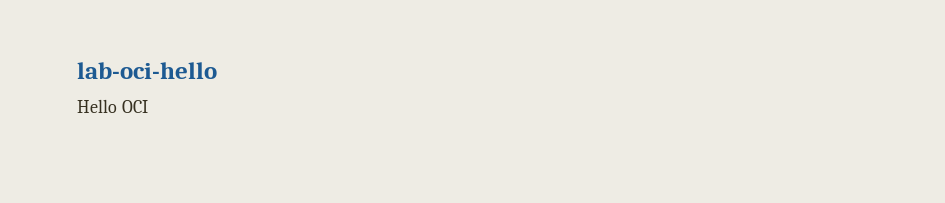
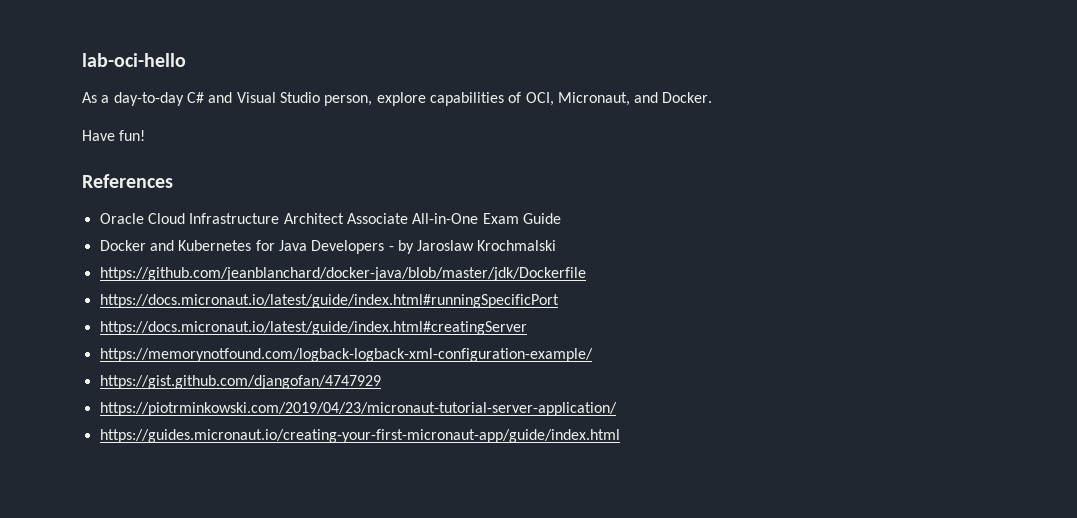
- Hello OCI
+ As a day-to-day C# and Visual Studio person, explore capabilities of OCI, Micronaut, and Docker.
+ Have fun!
+ References
+ Oracle Cloud Infrastructure Architect Associate All-in-One Exam Guide
+ Docker and Kubernetes for Java Developers - by Jaroslaw Krochmalski
+ https://github.com/jeanblanchard/docker-java/blob/master/jdk/Dockerfile
+ https://docs.micronaut.io/latest/guide/index.html#runningSpecificPort
+ https://docs.micronaut.io/latest/guide/index.html#creatingServer
+ https://memorynotfound.com/logback-logback-xml-configuration-example/
+ https://gist.github.com/djangofan/4747929
+ https://piotrminkowski.com/2019/04/23/micronaut-tutorial-server-application/
+ https://guides.micronaut.io/creating-your-first-micronaut-app/guide/index.html

